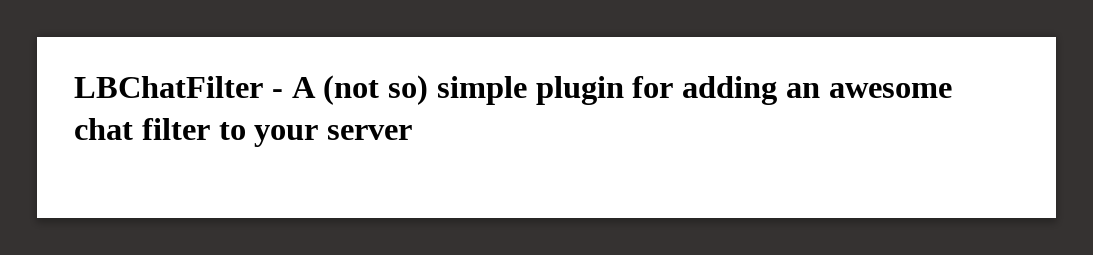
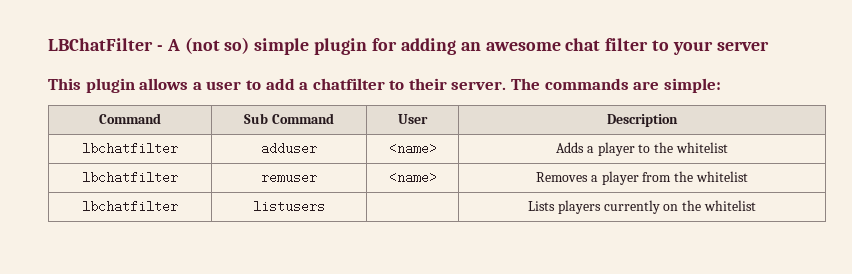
+ This plugin allows a user to add a chatfilter to their server. The commands are simple:
+ Command | Sub Command | User | Description
+ lbchatfilter | adduser | <name> | Adds a player to the whitelist
+ lbchatfilter | remuser | <name> | Removes a player from the whitelist
+ lbchatfilter | listusers | | Lists players currently on the whitelist

